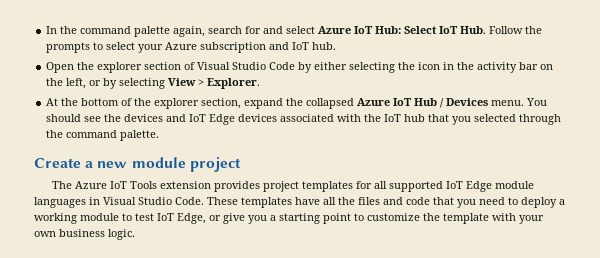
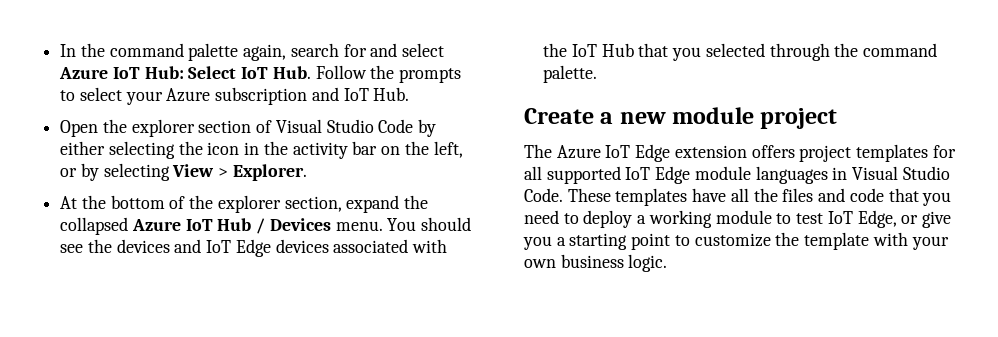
- In the command palette again, search for and select Azure IoT Hub: Select IoT Hub. Follow the prompts to select your Azure subscription and IoT hub.
+ In the command palette again, search for and select Azure IoT Hub: Select IoT Hub. Follow the prompts to select your Azure subscription and IoT Hub.
- You should see the devices and IoT Edge devices associated with the IoT hub that you selected through the command palette.
+ You should see the devices and IoT Edge devices associated with the IoT Hub that you selected through the command palette.
- The Azure IoT Tools extension provides project templates for all supported IoT Edge module languages in Visual Studio Code.
+ The Azure IoT Edge extension offers project templates for all supported IoT Edge module languages in Visual Studio Code.

